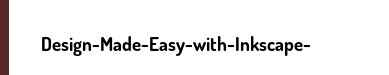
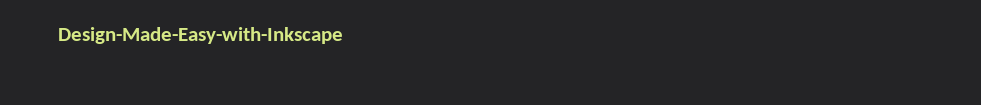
- Design-Made-Easy-with-Inkscape-
+ Design-Made-Easy-with-Inkscape

